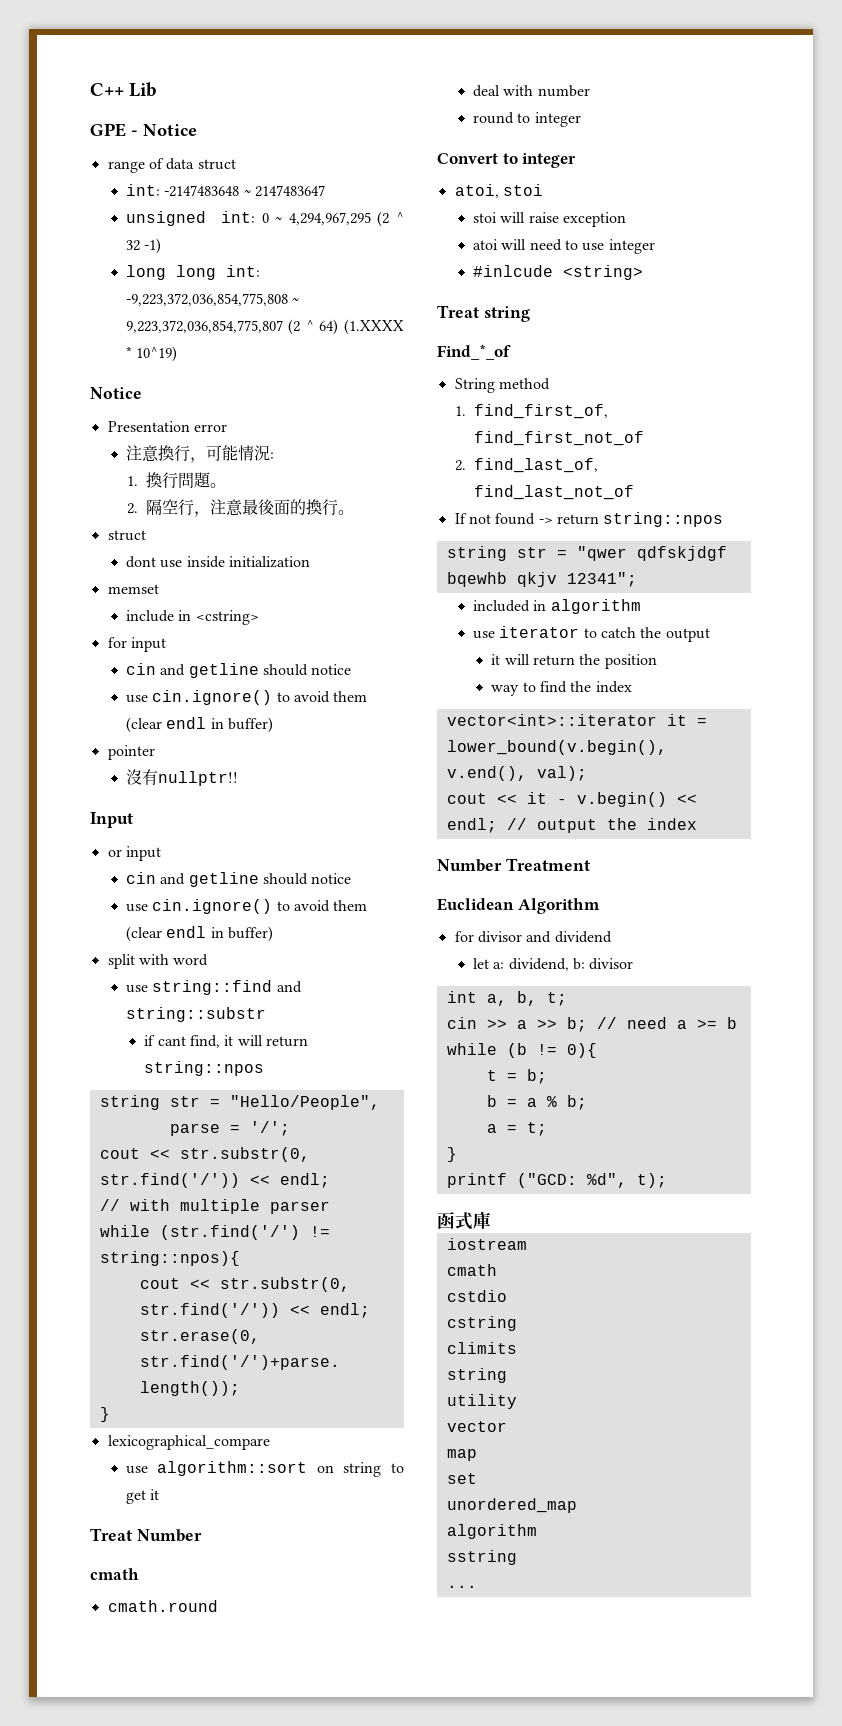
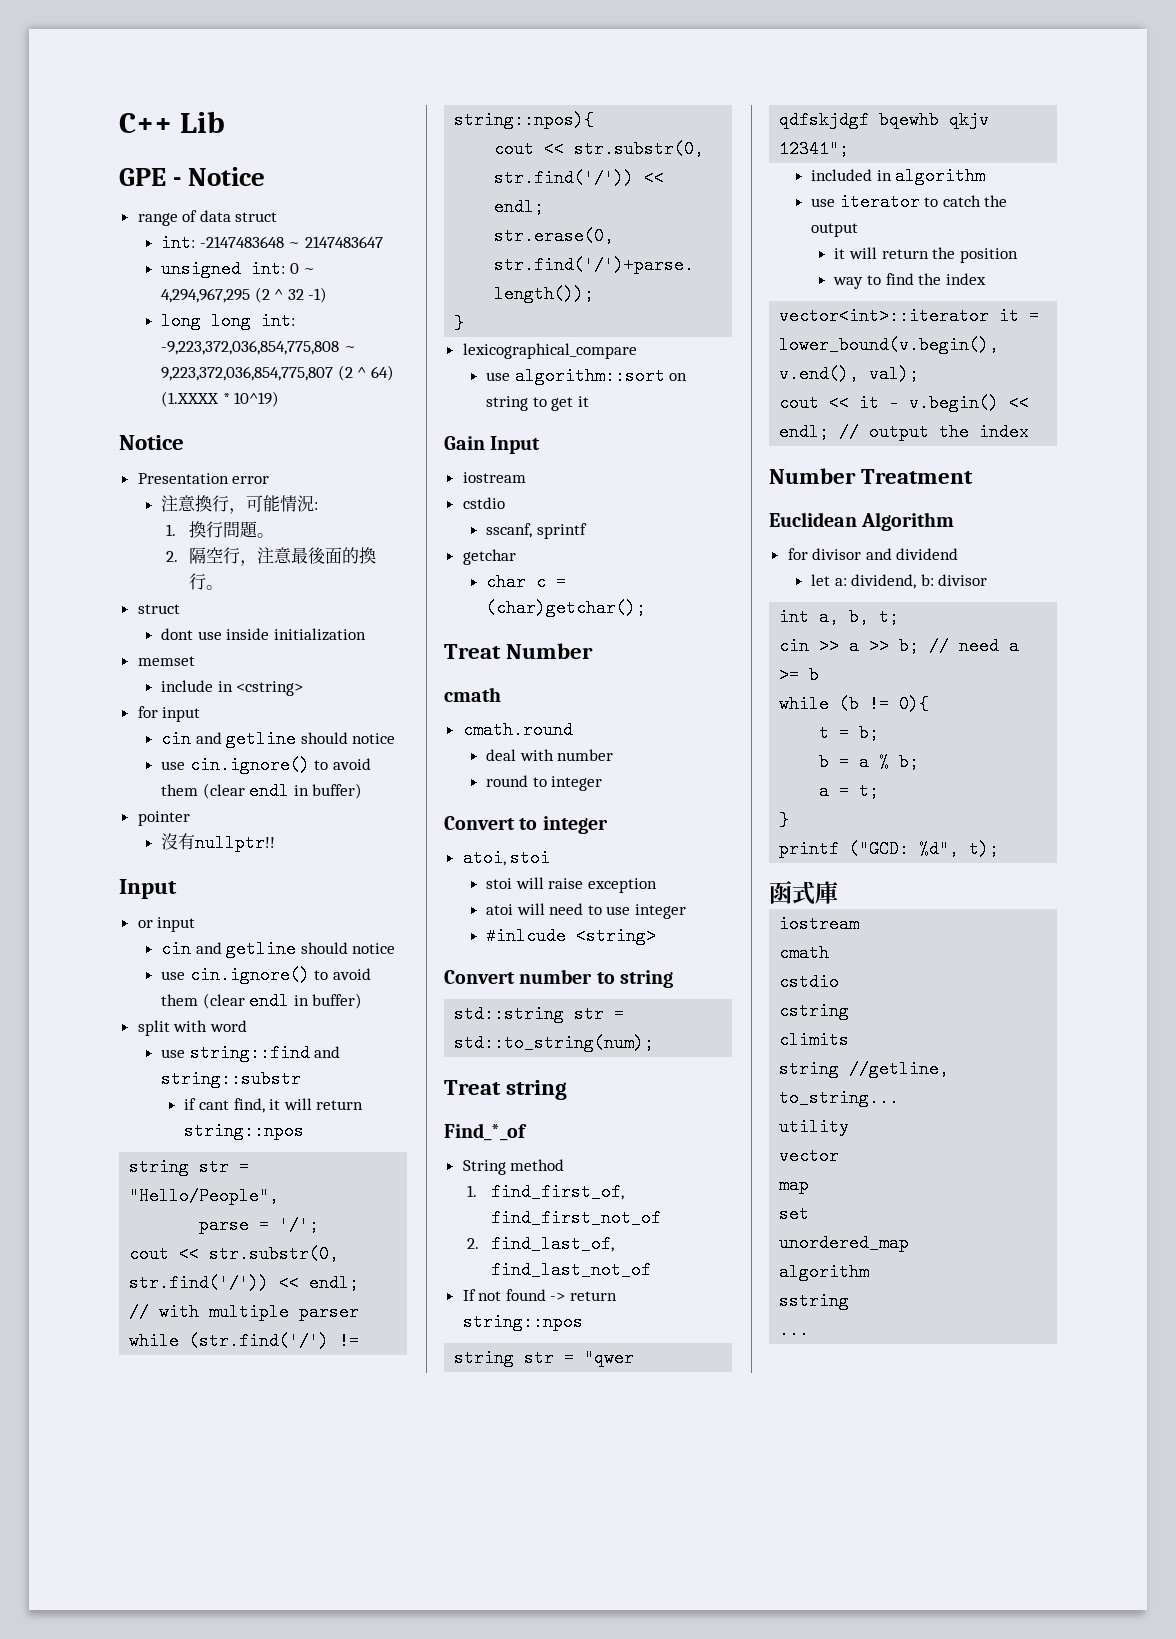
+ Gain Input
+ iostream
+ cstdio
+ sscanf, sprintf
+ getchar
+ char c = (char)getchar();
+ Convert number to string
+ std::string str = std::to_string(num);
  climits
- string
+ string //getline, to_string...

